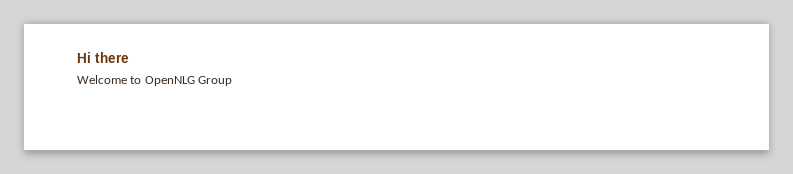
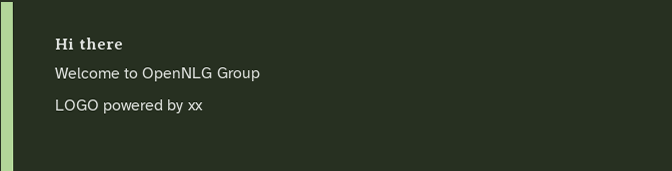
+ LOGO powered by xx

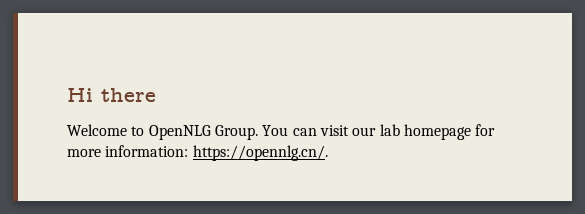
- Welcome to OpenNLG Group
- LOGO powered by xx
+ Welcome to OpenNLG Group. You can visit our lab homepage for more information: https://opennlg.cn/.

